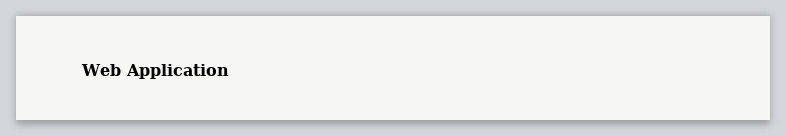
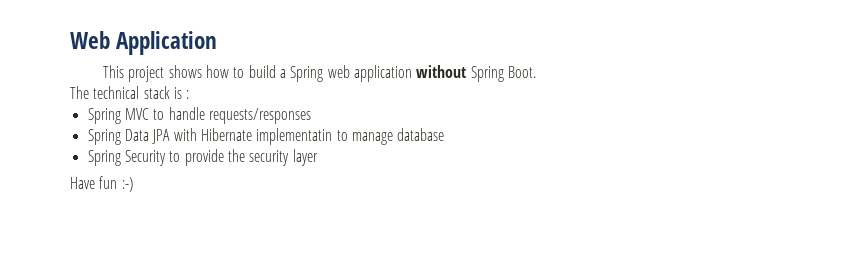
+ This project shows how to build a Spring web application without Spring Boot.
+ The technical stack is :
+ Spring MVC to handle requests/responses
+ Spring Data JPA with Hibernate implementatin to manage database
+ Spring Security to provide the security layer
+ Have fun :-)

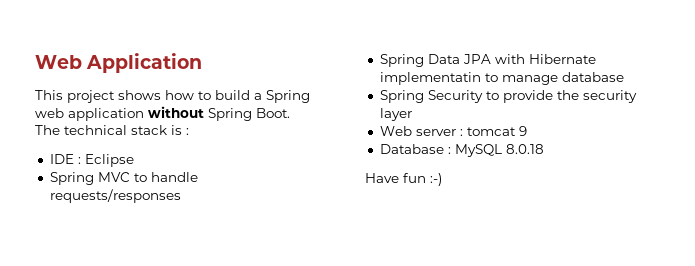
+ IDE : Eclipse
+ Web server : tomcat 9
+ Database : MySQL 8.0.18

